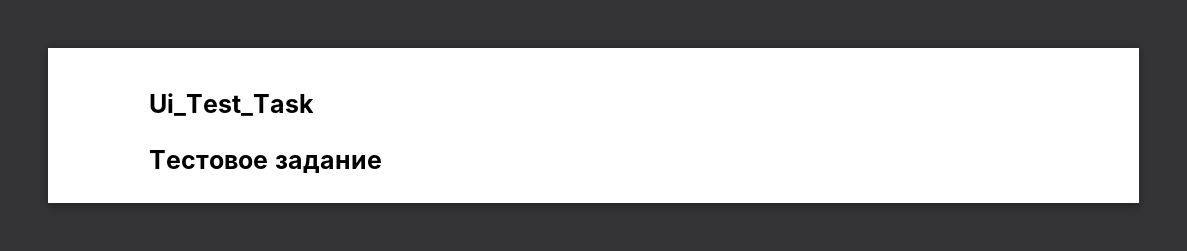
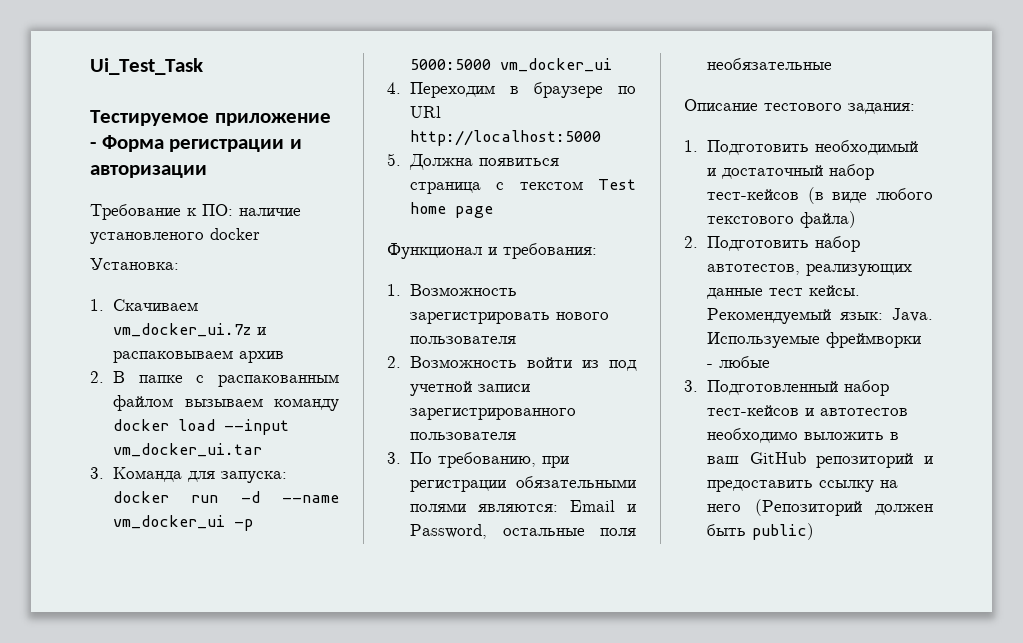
- Тестовое задание
+ Тестируемое приложение - Форма регистрации и авторизации
+ Требование к ПО: наличие установленого docker
+ Установка:
+ 1. Скачиваем vm_docker_ui.7z и распаковываем архив
+ 2. В папке с распакованным файлом вызываем команду docker load --input vm_docker_ui.tar
+ 3. Команда для запуска: docker run -d --name vm_docker_ui -p 5000:5000 vm_docker_ui
+ 4. Переходим в браузере по URl http://localhost:5000
+ 5. Должна появиться страница с текстом Test home page
+ Функционал и требования:
+ 1. Возможность зарегистрировать нового пользователя
+ 2. Возможность войти из под учетной записи зарегистрированного пользователя
+ 3. По требованию, при регистрации обязательными полями являются: Email и Password, остальные поля необязательные
+ Описание тестового задания:
+ 1. Подготовить необходимый и достаточный набор тест-кейсов (в виде любого текстового файла)
+ 2. Подготовить набор автотестов, реализующих данные тест кейсы. Рекомендуемый язык: Java. Используемые фреймворки - любые
+ 3. Подготовленный набор тест-кейсов и автотестов необходимо выложить в ваш GitHub репозиторий и предоставить ссылку на него (Репозиторий должен быть public)

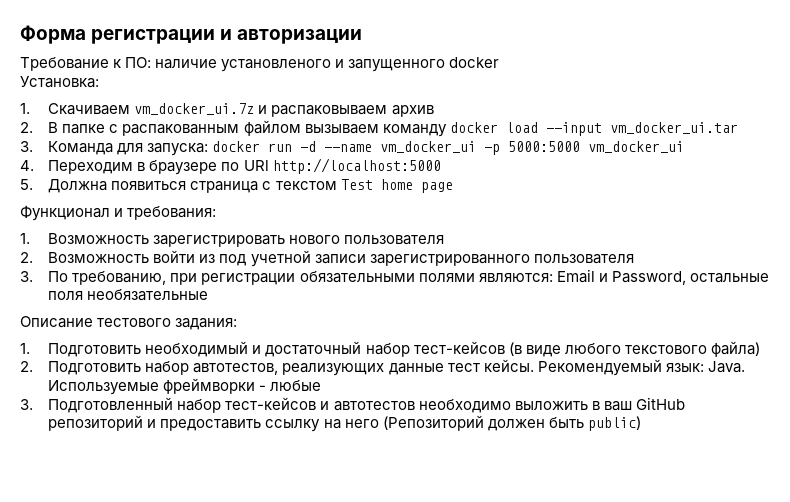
- Ui_Test_Task
- Тестируемое приложение - Форма регистрации и авторизации
+ Форма регистрации и авторизации
- Требование к ПО: наличие установленого docker
+ Требование к ПО: наличие установленого и запущенного docker

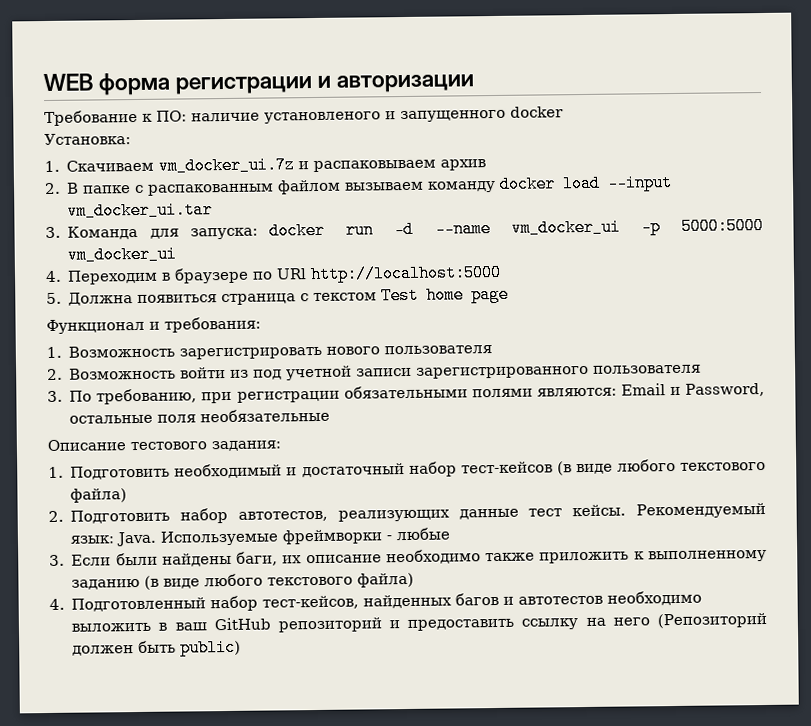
- Форма регистрации и авторизации
+ WEB форма регистрации и авторизации
- 3. Подготовленный набор тест-кейсов и автотестов необходимо выложить в ваш GitHub репозиторий и предоставить ссылку на него (Репозиторий должен быть public)
+ 3. Если были найдены баги, их описание необходимо также приложить к выполненному заданию (в виде любого текстового файла)
+ 4. Подготовленный набор тест-кейсов, найденных багов и автотестов необходимо выложить в ваш GitHub репозиторий и предоставить ссылку на него (Репозиторий должен быть public)

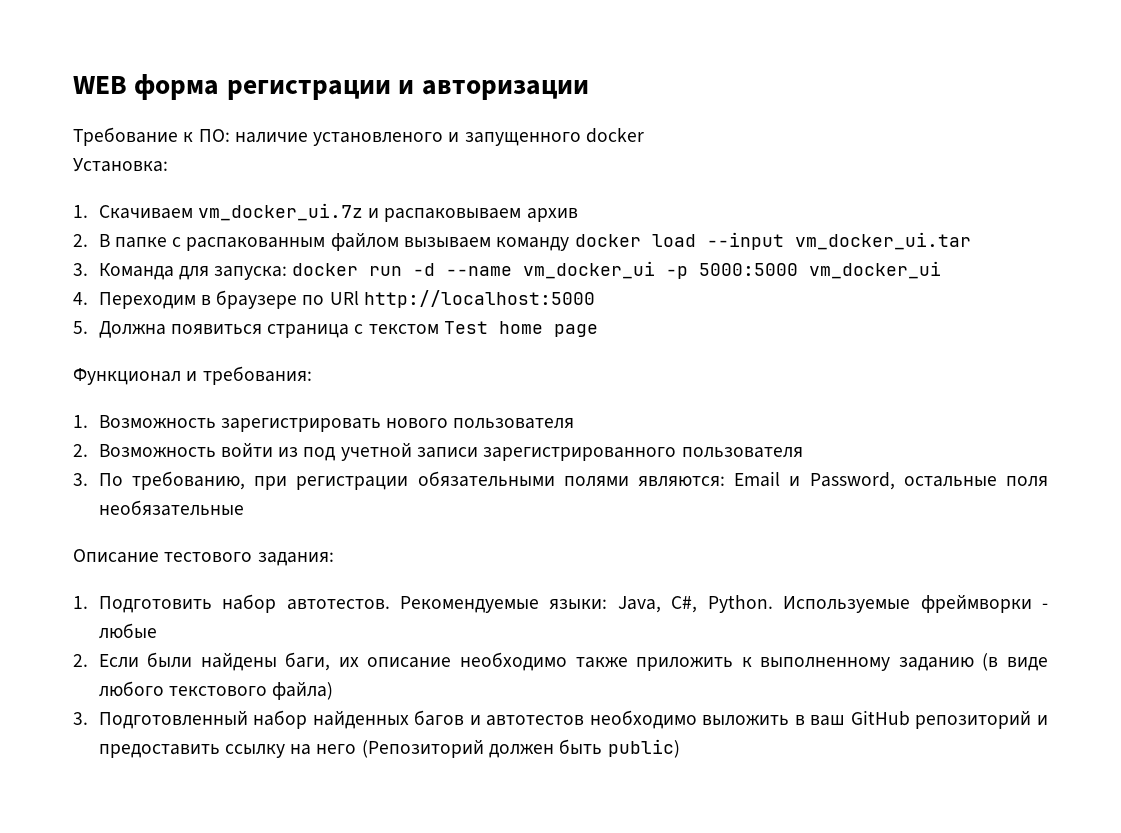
- 1. Подготовить необходимый и достаточный набор тест-кейсов (в виде любого текстового файла)
- 2. Подготовить набор автотестов, реализующих данные тест кейсы. Рекомендуемый язык: Java.
+ 1. Подготовить набор автотестов. Рекомендуемые языки: Java, C#, Python.
- 3. Если были найдены баги, их описание необходимо также приложить к выполненному заданию (в виде любого текстового файла)
+ 2. Если были найдены баги, их описание необходимо также приложить к выполненному заданию (в виде любого текстового файла)
- 4. Подготовленный набор тест-кейсов, найденных багов и автотестов необходимо выложить в ваш GitHub репозиторий и предоставить ссылку на него (Репозиторий должен быть public)
+ 3. Подготовленный набор найденных багов и автотестов необходимо выложить в ваш GitHub репозиторий и предоставить ссылку на него (Репозиторий должен быть public)

